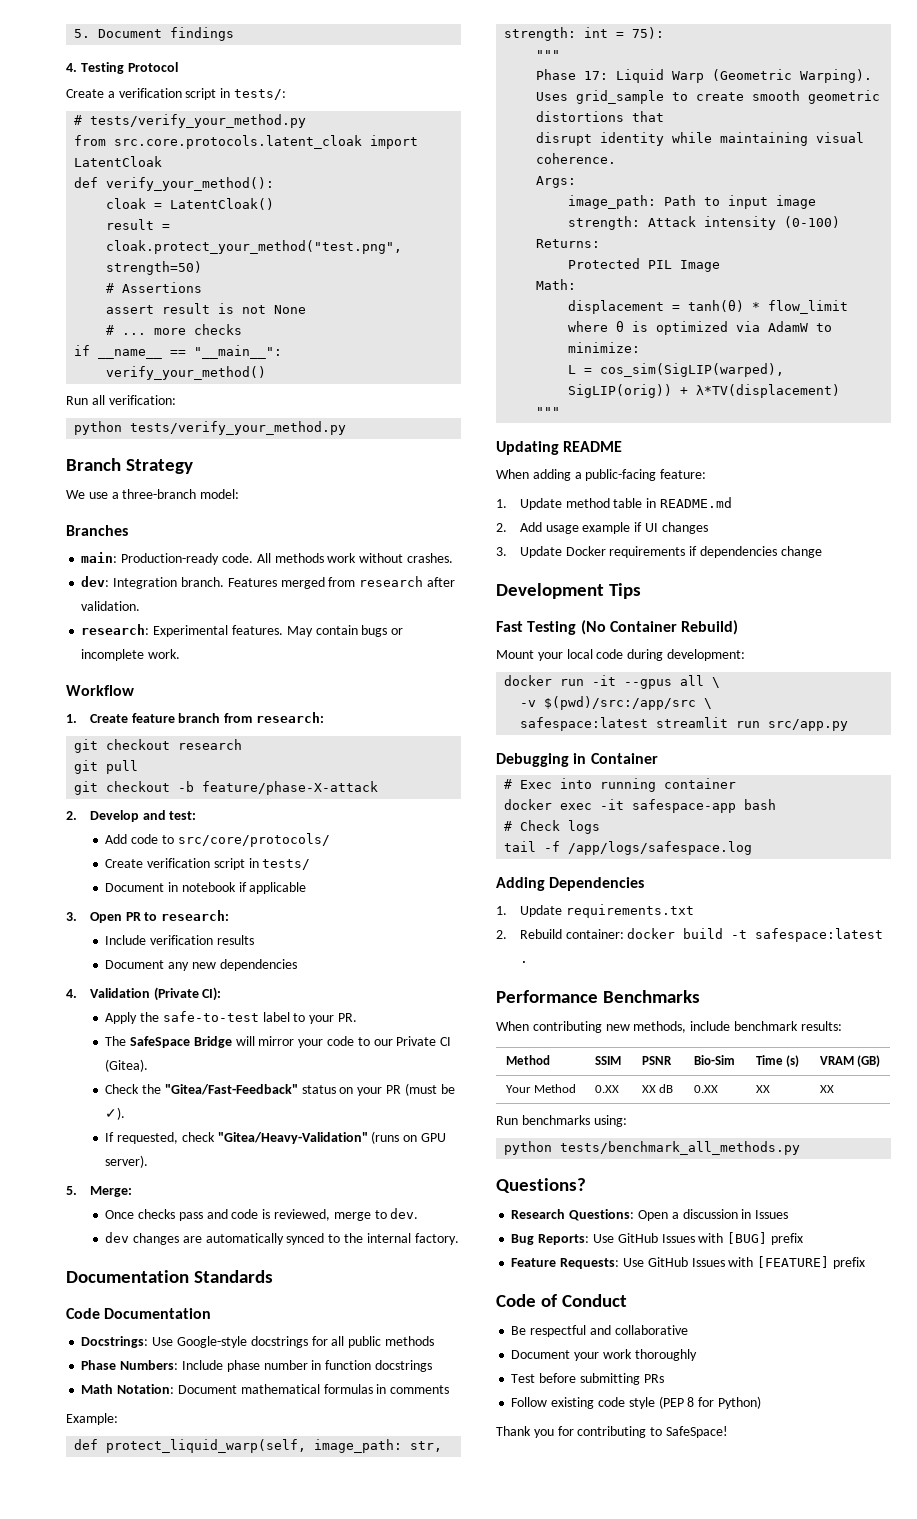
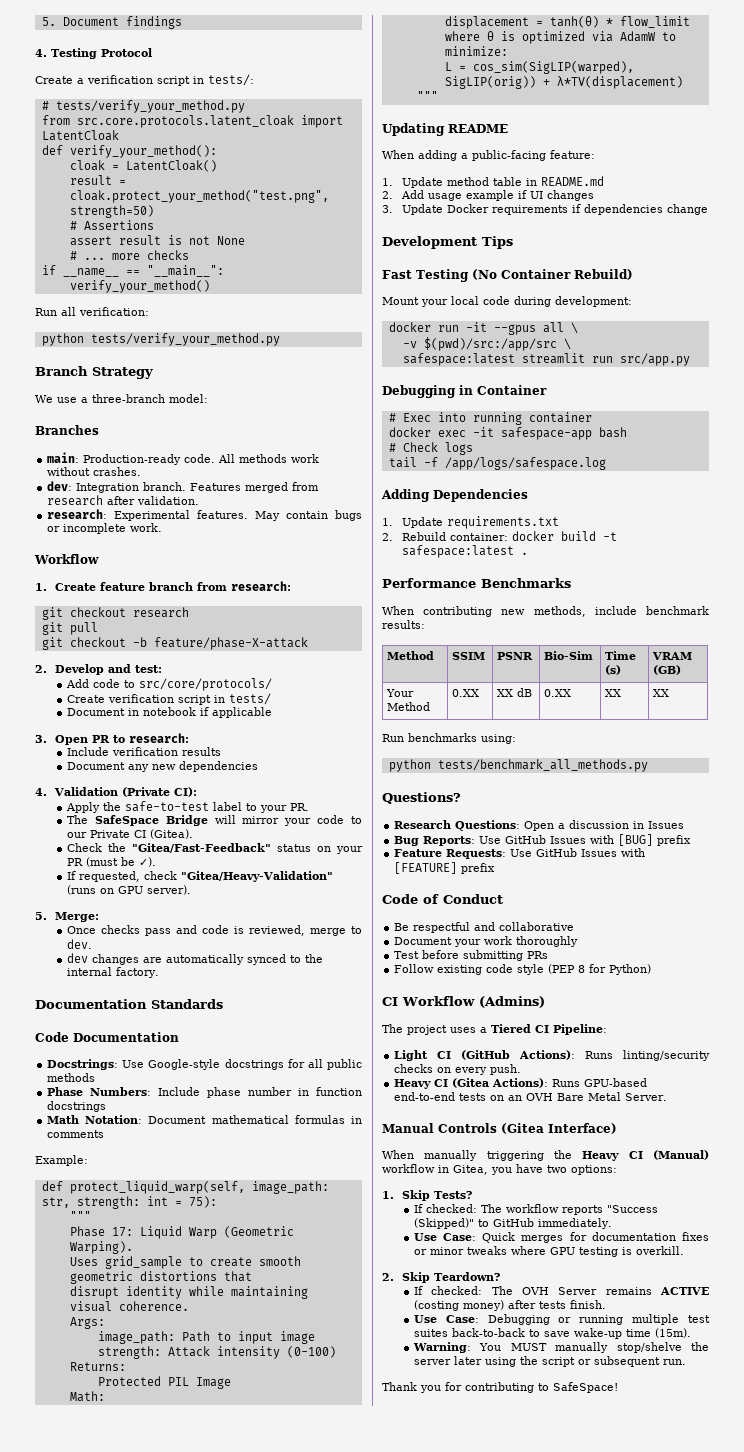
+ CI Workflow (Admins)
+ The project uses a Tiered CI Pipeline:
+ Light CI (GitHub Actions): Runs linting/security checks on every push.
+ Heavy CI (Gitea Actions): Runs GPU-based end-to-end tests on an OVH Bare Metal Server.
+ Manual Controls (Gitea Interface)
+ When manually triggering the Heavy CI (Manual) workflow in Gitea, you have two options:
+ 1. Skip Tests?
+ If checked: The workflow reports "Success (Skipped)" to GitHub immediately.
+ Use Case: Quick merges for documentation fixes or minor tweaks where GPU testing is overkill.
+ 2. Skip Teardown?
+ If checked: The OVH Server remains ACTIVE (costing money) after tests finish.
+ Use Case: Debugging or running multiple test suites back-to-back to save wake-up time (15m).
+ Warning: You MUST manually stop/shelve the server later using the script or subsequent run.

